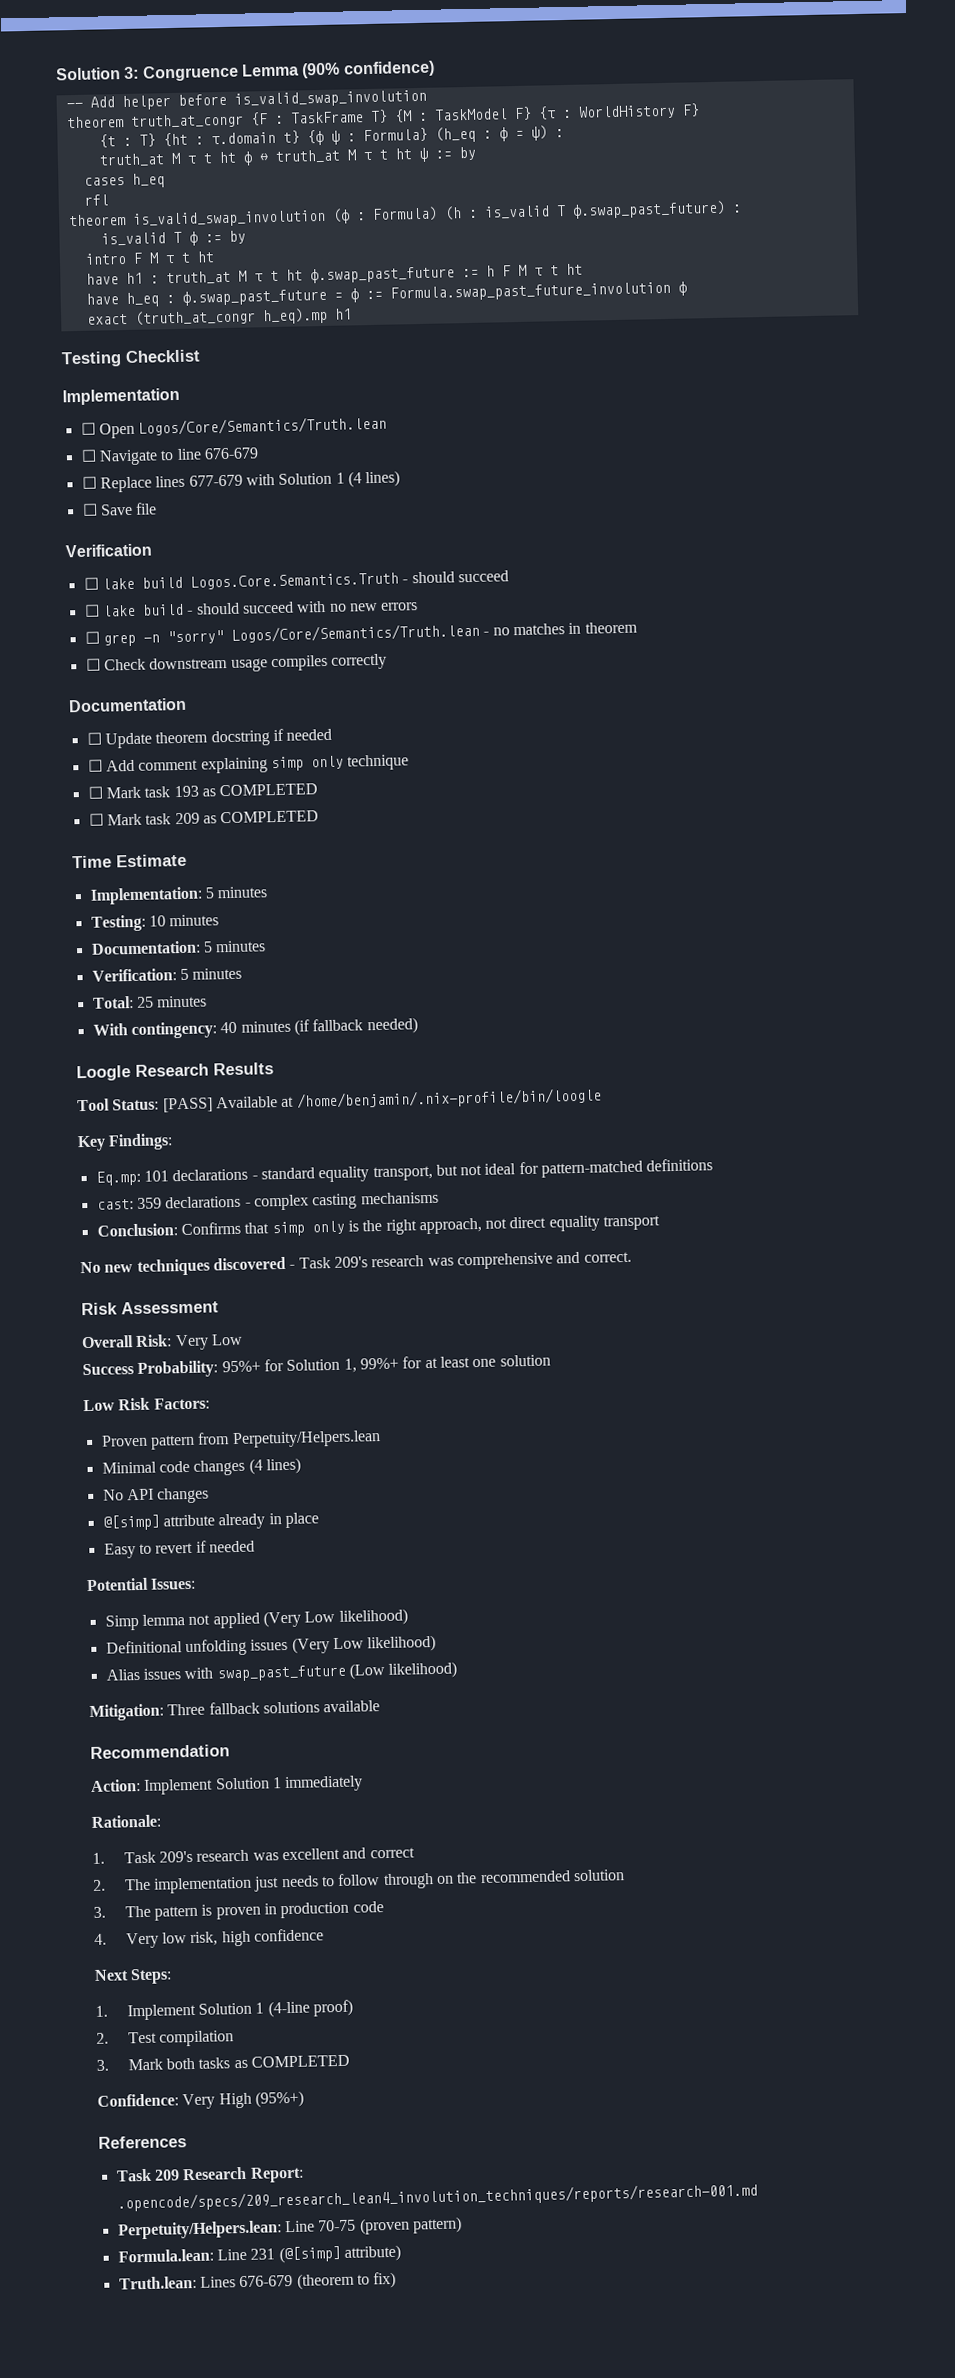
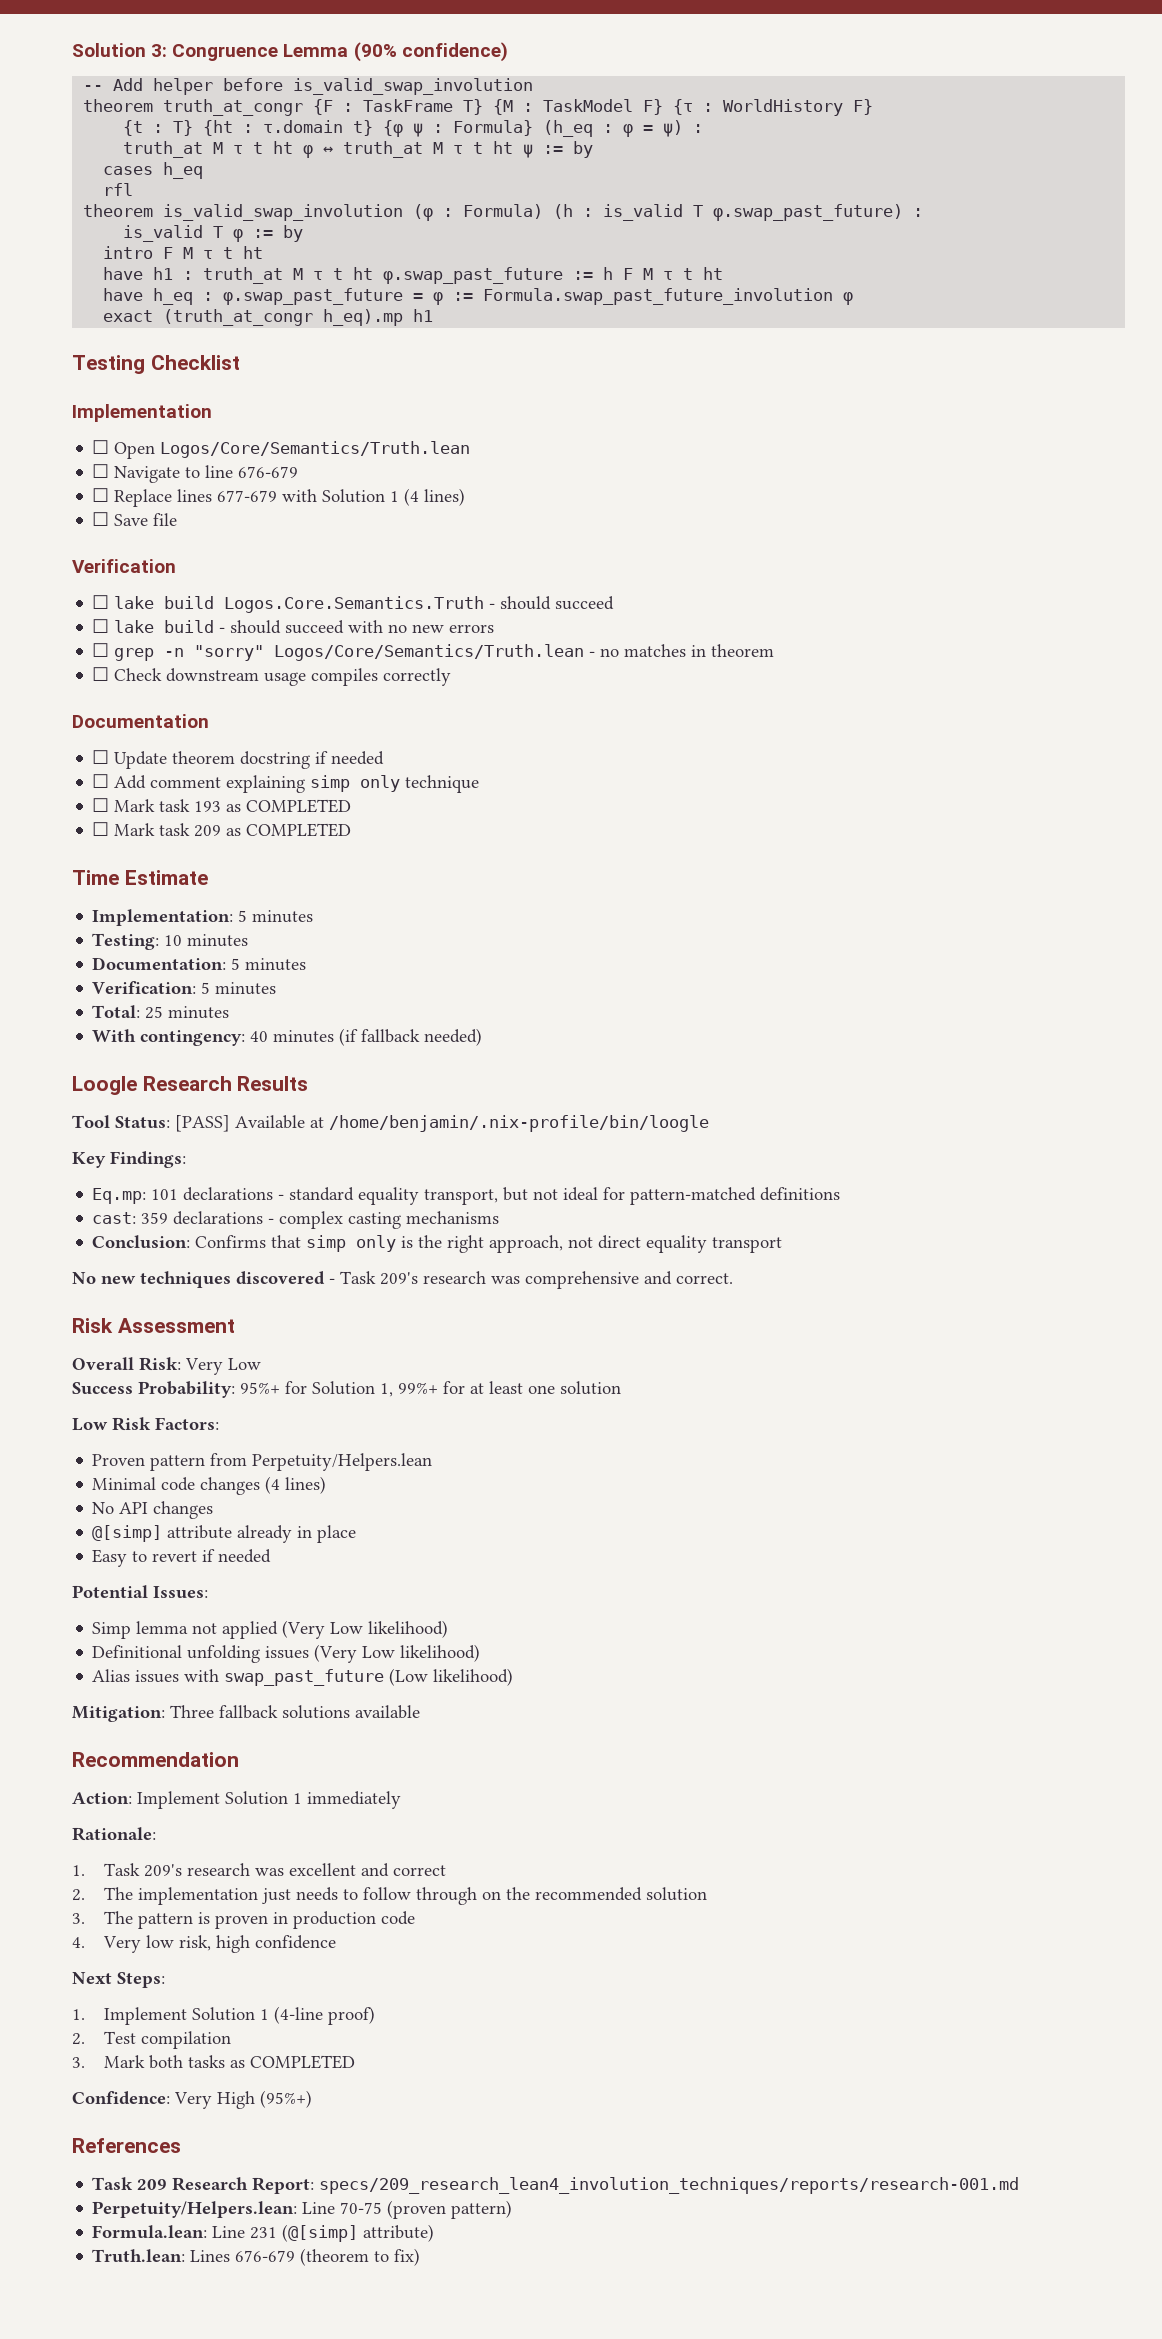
- Task 209 Research Report: .opencode/specs/209_research_lean4_involution_techniques/reports/research-001.md
+ Task 209 Research Report: specs/209_research_lean4_involution_techniques/reports/research-001.md

